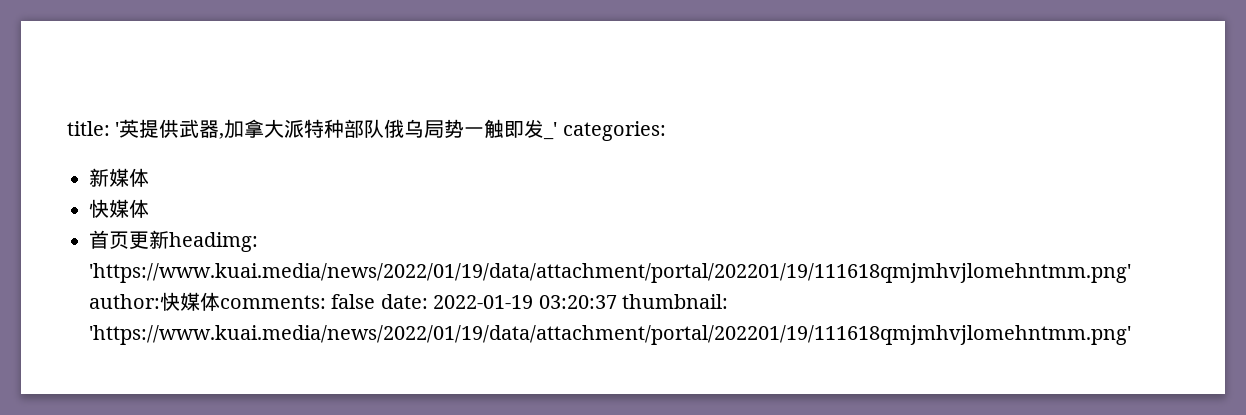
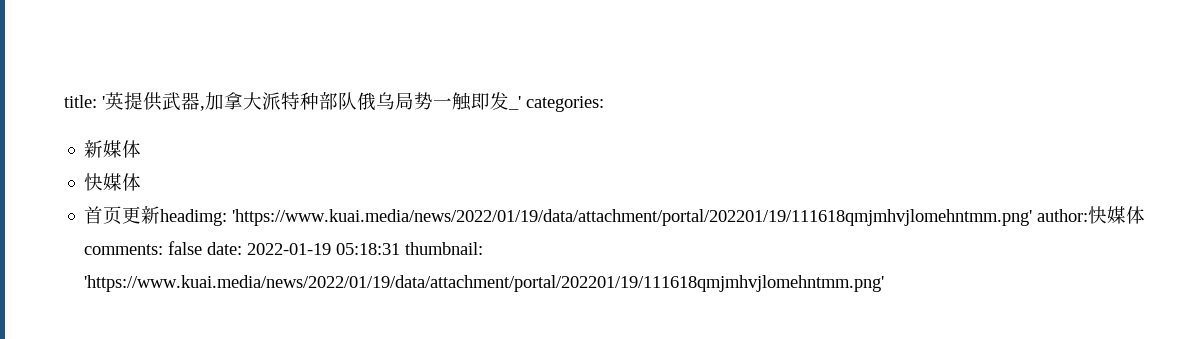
- 首页更新headimg: 'https://www.kuai.media/news/2022/01/19/data/attachment/portal/202201/19/111618qmjmhvjlomehntmm.png' author:快媒体comments: false date: 2022-01-19 03:20:37 thumbnail: 'https://www.kuai.media/news/2022/01/19/data/attachment/portal/202201/19/111618qmjmhvjlomehntmm.png'
+ 首页更新headimg: 'https://www.kuai.media/news/2022/01/19/data/attachment/portal/202201/19/111618qmjmhvjlomehntmm.png' author:快媒体comments: false date: 2022-01-19 05:18:31 thumbnail: 'https://www.kuai.media/news/2022/01/19/data/attachment/portal/202201/19/111618qmjmhvjlomehntmm.png'

